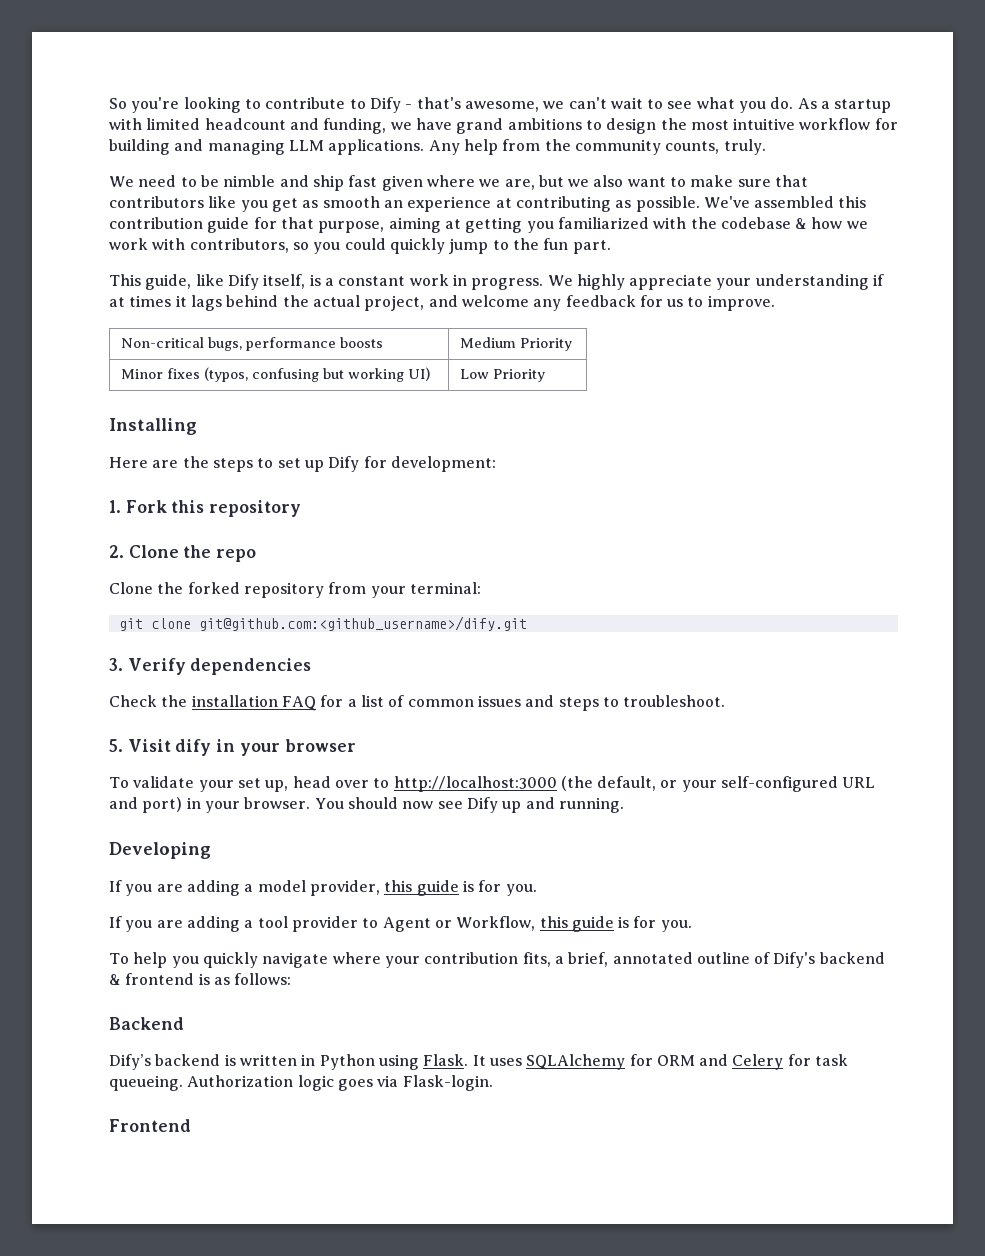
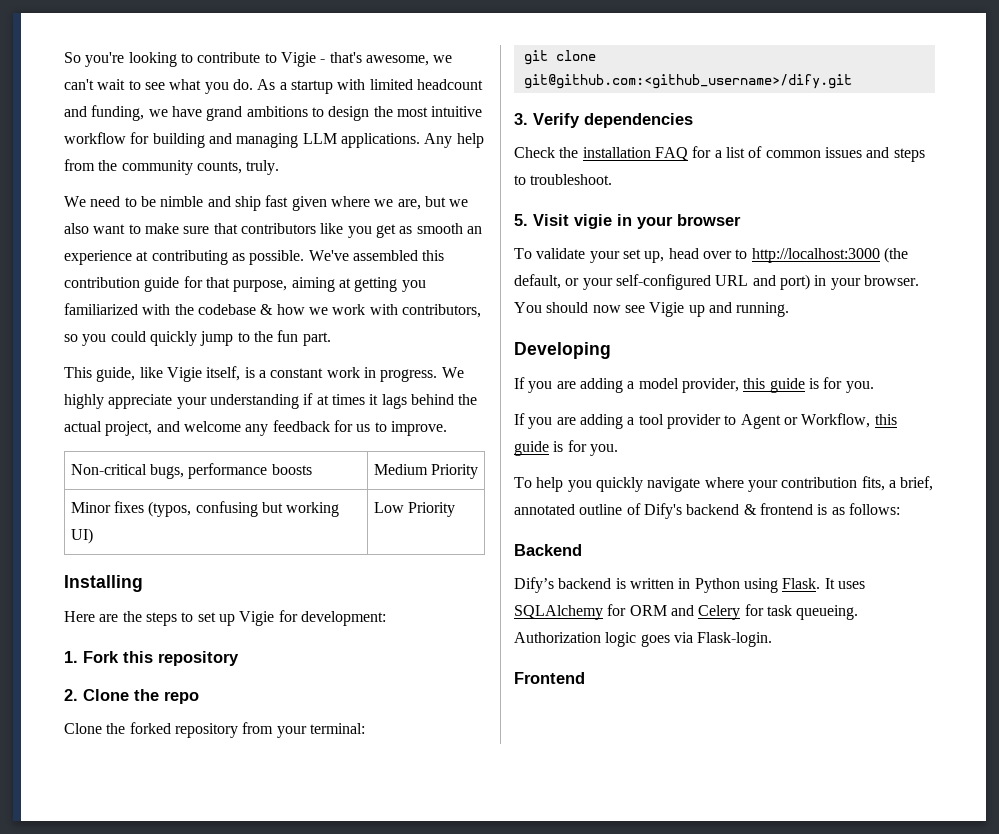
- So you're looking to contribute to Dify - that's awesome, we can't wait to see what you do.
+ So you're looking to contribute to Vigie - that's awesome, we can't wait to see what you do.
- This guide, like Dify itself, is a constant work in progress.
+ This guide, like Vigie itself, is a constant work in progress.
- Here are the steps to set up Dify for development:
+ Here are the steps to set up Vigie for development:
- 5. Visit dify in your browser
+ 5. Visit vigie in your browser
- You should now see Dify up and running.
+ You should now see Vigie up and running.

